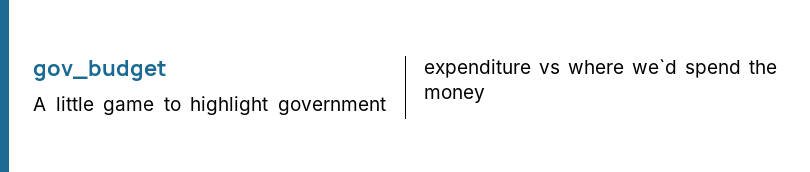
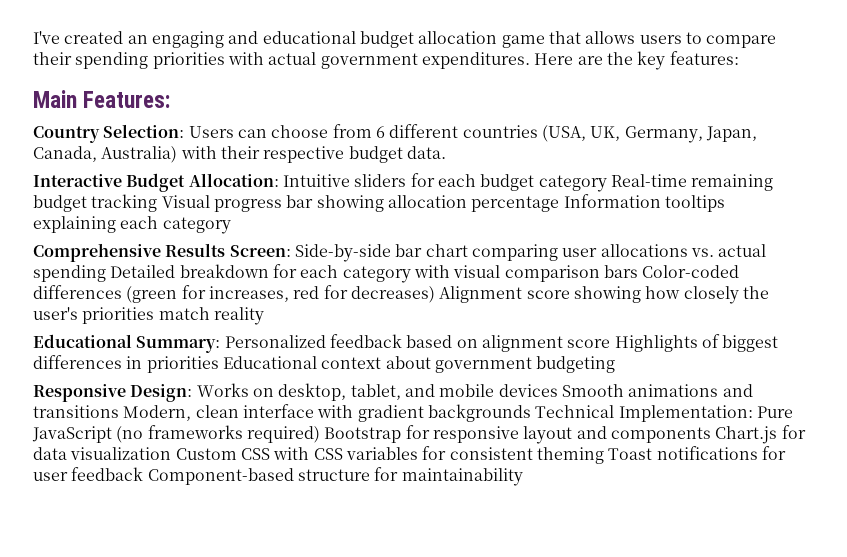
- gov_budget
- A little game to highlight government expenditure vs where we`d spend the money
+ I've created an engaging and educational budget allocation game that allows users to compare their spending priorities with actual government expenditures. Here are the key features:
+ Main Features:
+ Country Selection: Users can choose from 6 different countries (USA, UK, Germany, Japan, Canada, Australia) with their respective budget data.
+ Interactive Budget Allocation: Intuitive sliders for each budget category Real-time remaining budget tracking Visual progress bar showing allocation percentage Information tooltips explaining each category
+ Comprehensive Results Screen: Side-by-side bar chart comparing user allocations vs. actual spending Detailed breakdown for each category with visual comparison bars Color-coded differences (green for increases, red for decreases) Alignment score showing how closely the user's priorities match reality
+ Educational Summary: Personalized feedback based on alignment score Highlights of biggest differences in priorities Educational context about government budgeting
+ Responsive Design: Works on desktop, tablet, and mobile devices Smooth animations and transitions Modern, clean interface with gradient backgrounds Technical Implementation: Pure JavaScript (no frameworks required) Bootstrap for responsive layout and components Chart.js for data visualization Custom CSS with CSS variables for consistent theming Toast notifications for user feedback Component-based structure for maintainability

